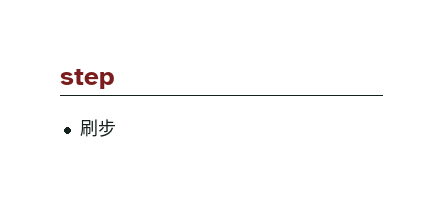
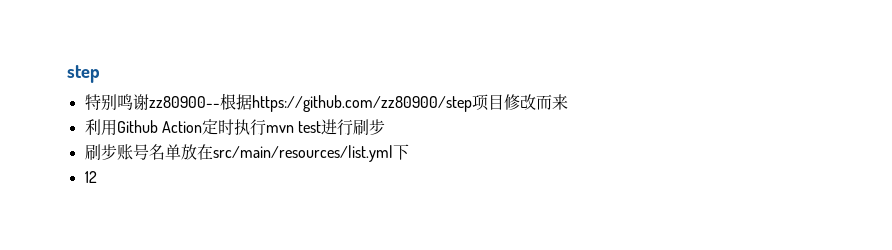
- 刷步
+ 特别鸣谢zz80900--根据https://github.com/zz80900/step项目修改而来
+ 利用Github Action定时执行mvn test进行刷步
+ 刷步账号名单放在src/main/resources/list.yml下
+ 12

